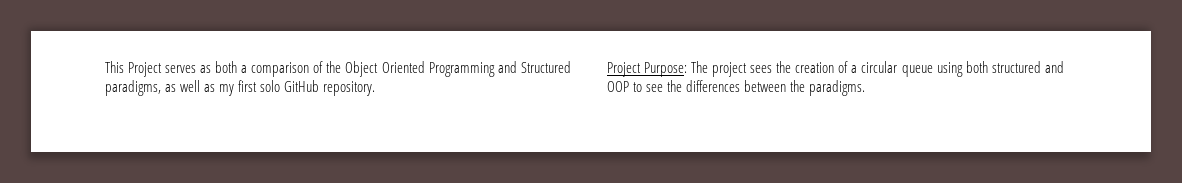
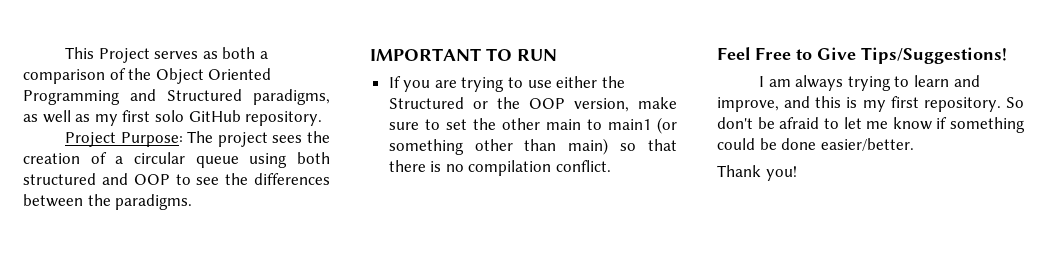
+ IMPORTANT TO RUN
+ If you are trying to use either the Structured or the OOP version, make sure to set the other main to main1 (or something other than main) so that there is no compilation conflict.
+ Feel Free to Give Tips/Suggestions!
+ I am always trying to learn and improve, and this is my first repository. So don't be afraid to let me know if something could be done easier/better.
+ Thank you!

